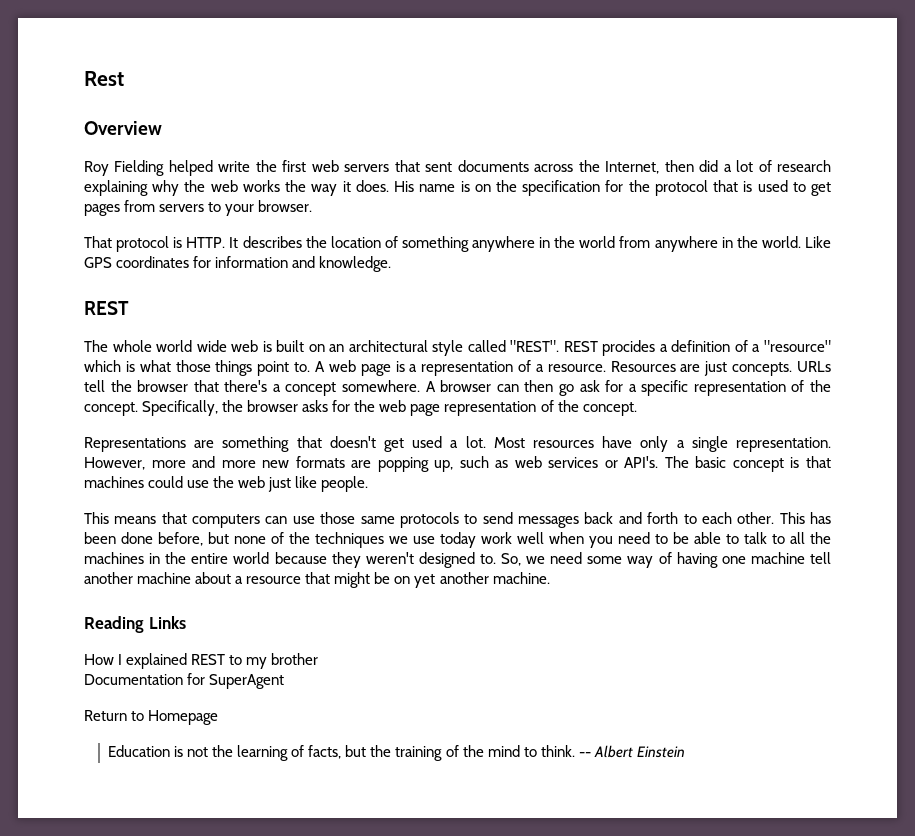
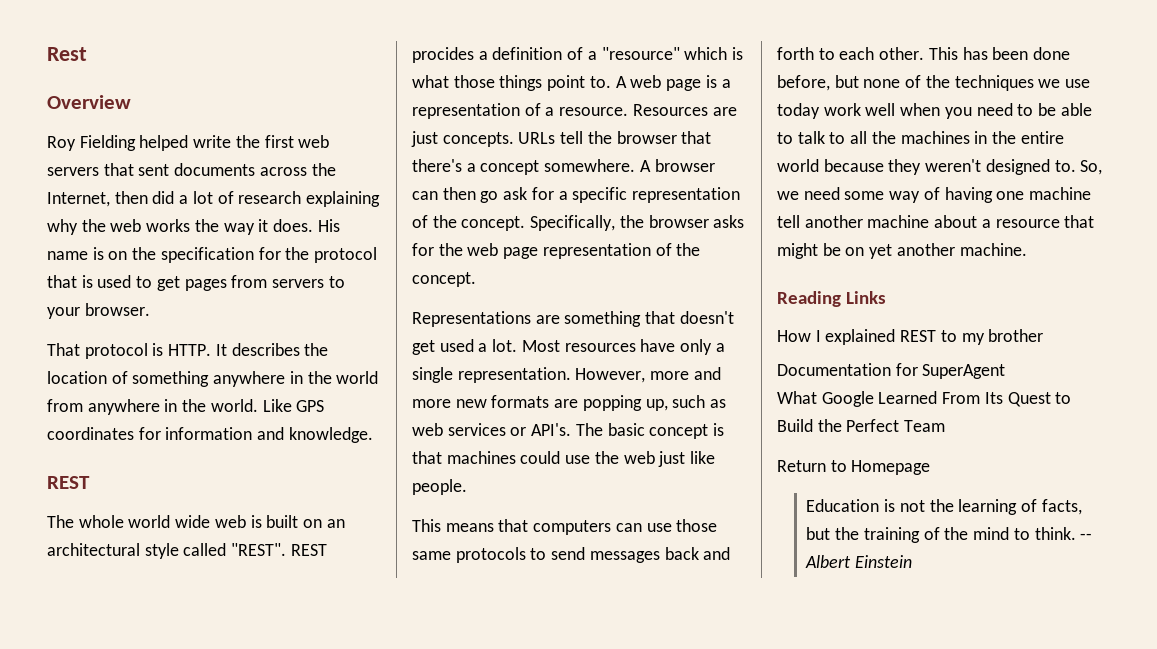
+ What Google Learned From Its Quest to Build the Perfect Team

